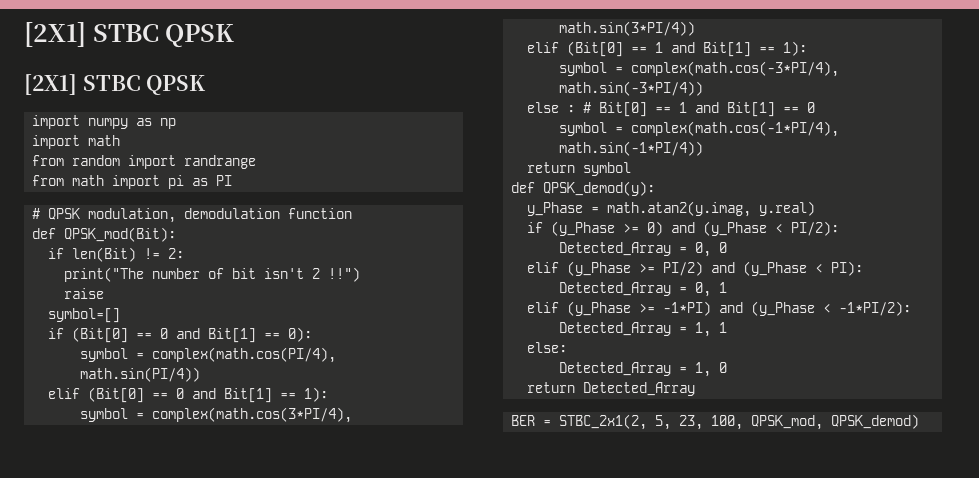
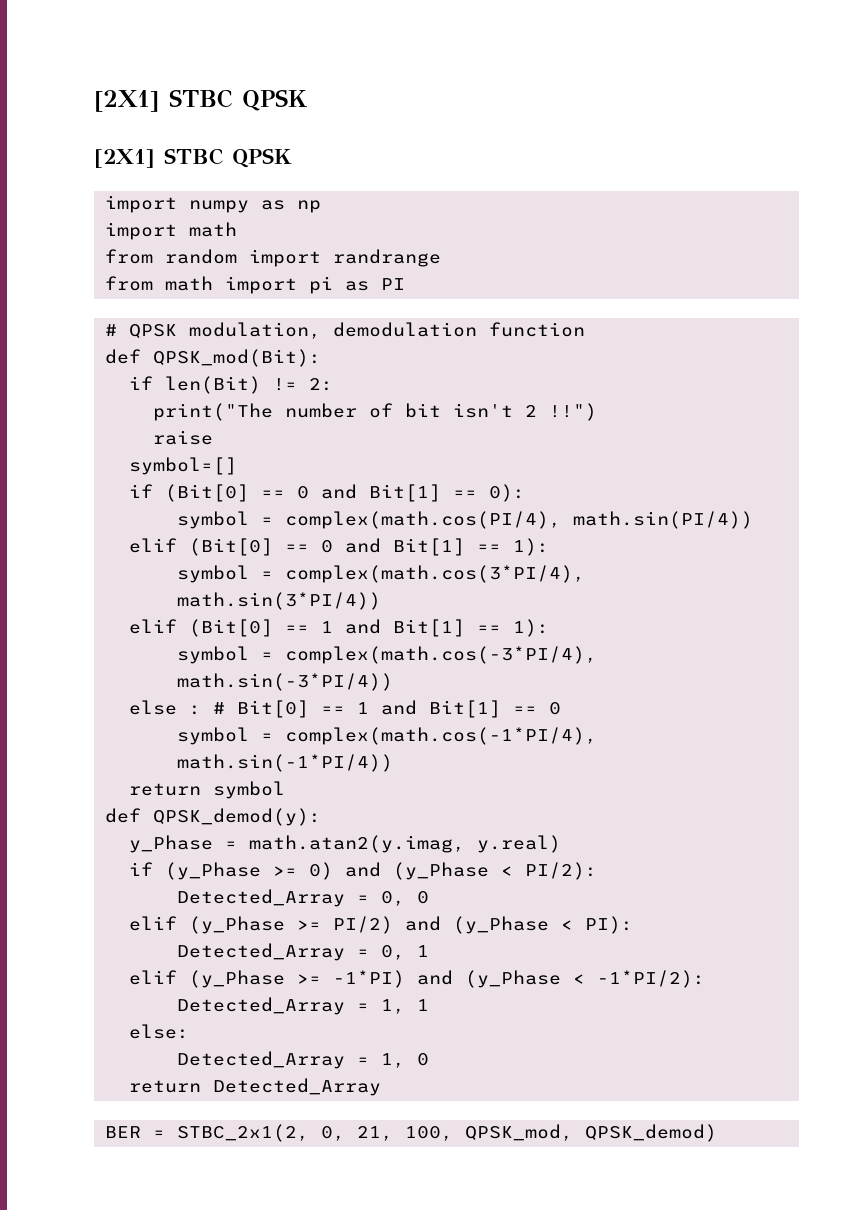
- BER = STBC_2x1(2, 5, 23, 100, QPSK_mod, QPSK_demod)
+ BER = STBC_2x1(2, 0, 21, 100, QPSK_mod, QPSK_demod)

